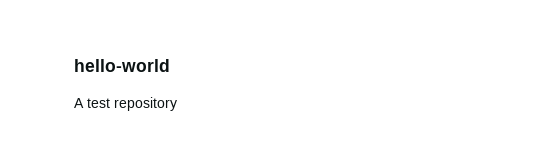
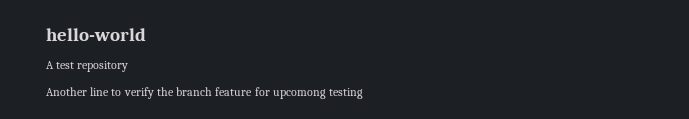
+ Another line to verify the branch feature for upcomong testing

